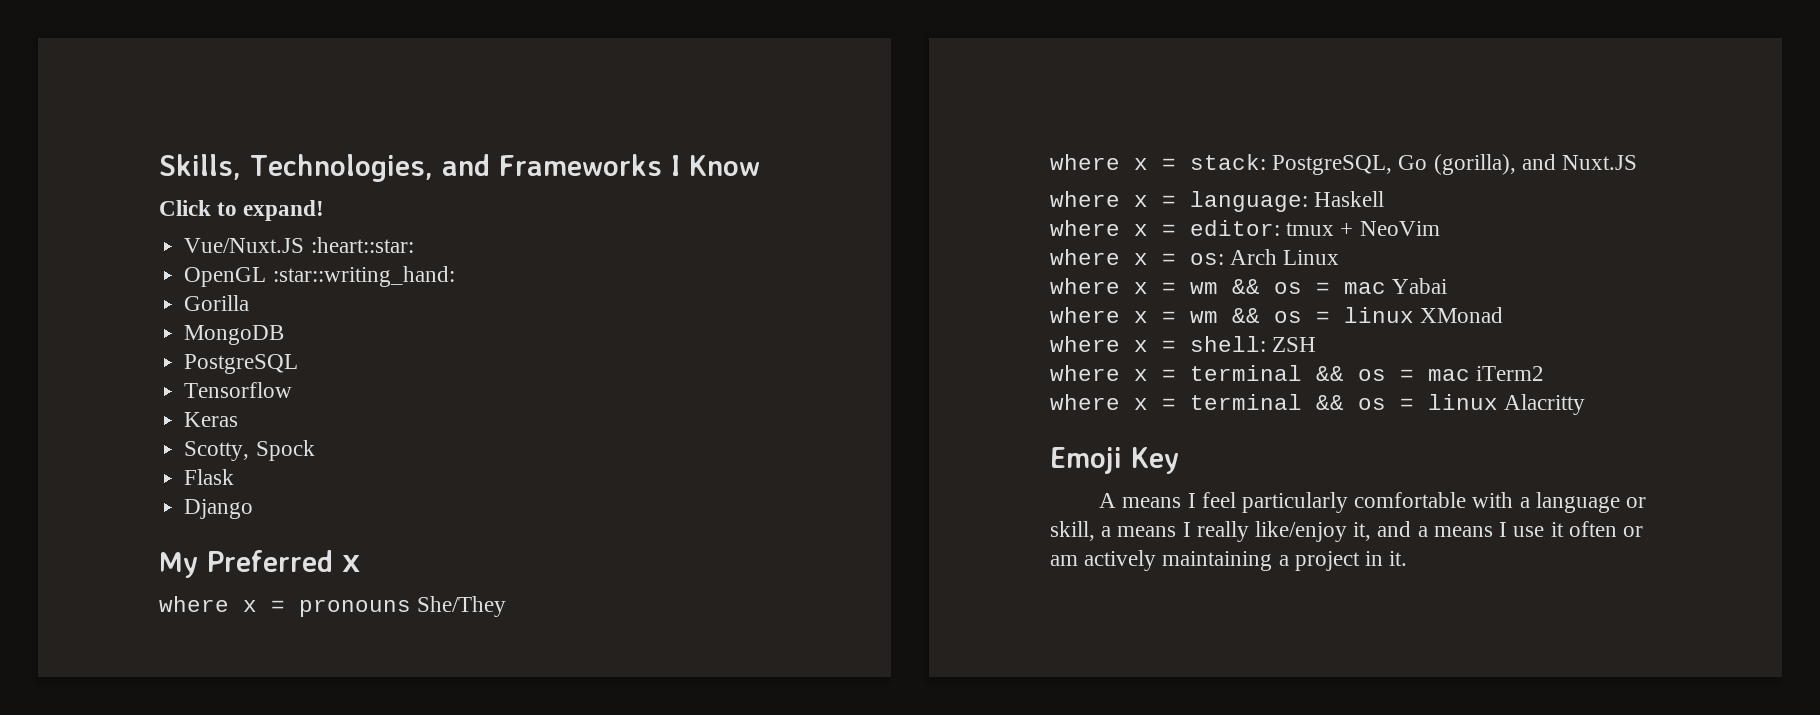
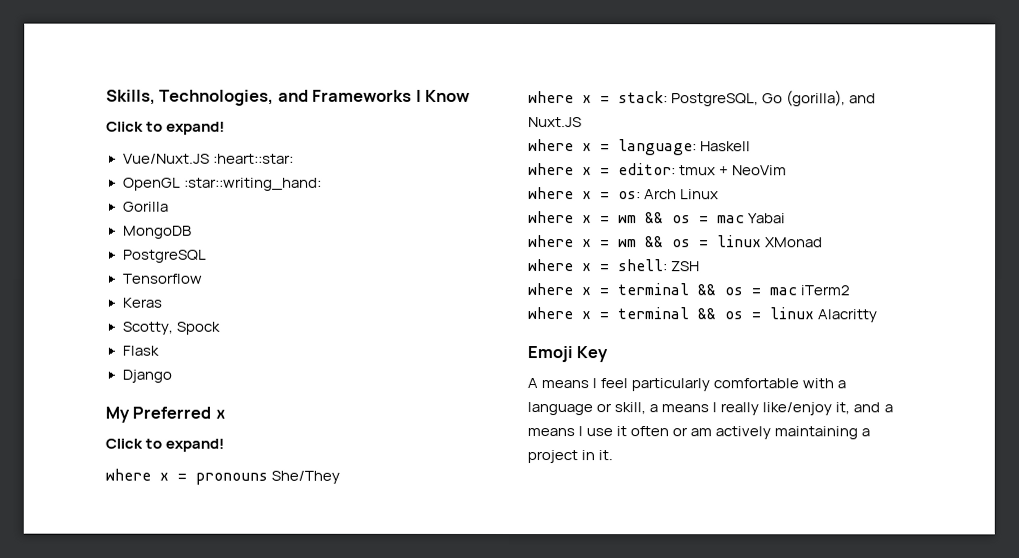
  My Preferred x
+ Click to expand!

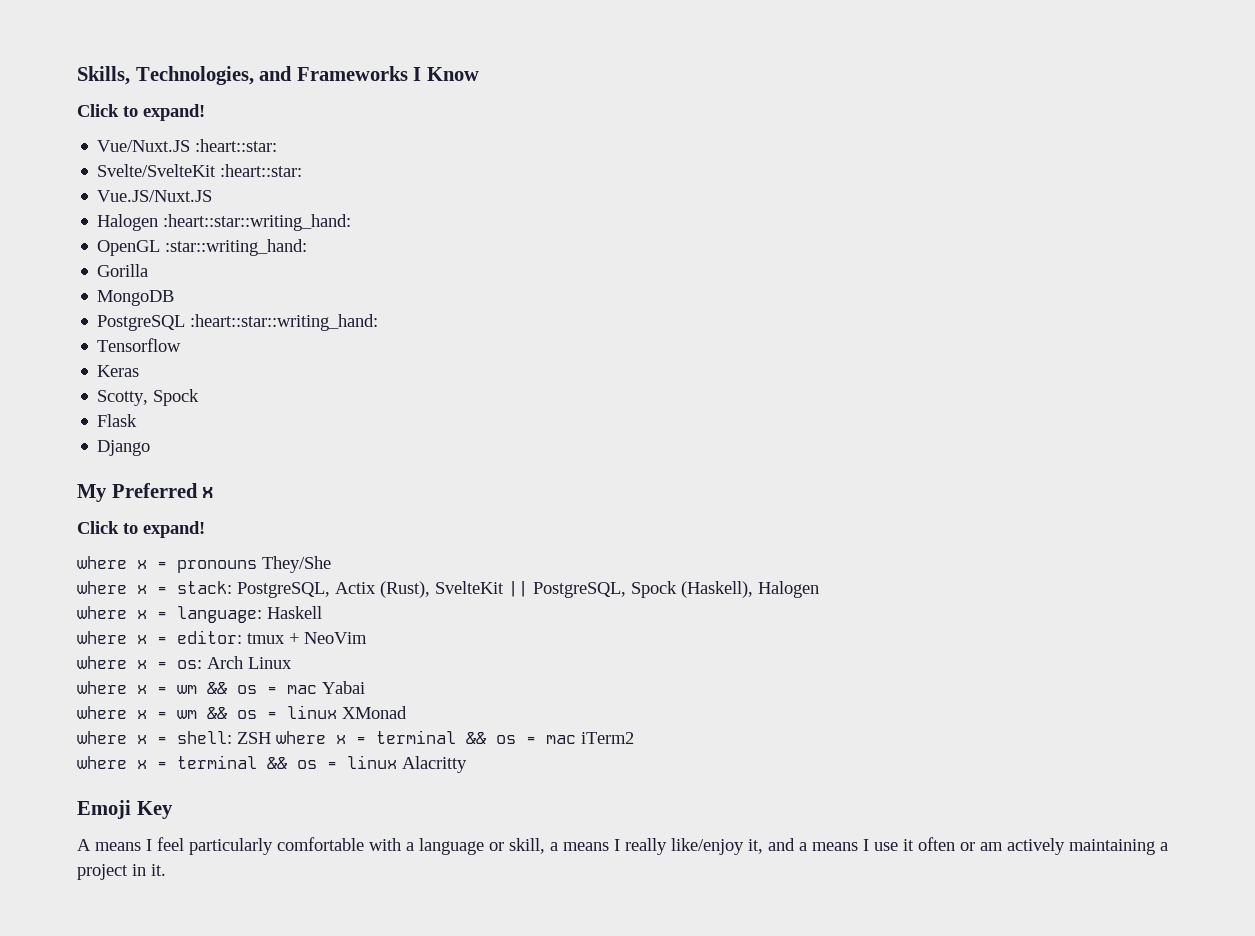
+ Svelte/SvelteKit :heart::star:
+ Vue.JS/Nuxt.JS
+ Halogen :heart::star::writing_hand:
- PostgreSQL
+ PostgreSQL :heart::star::writing_hand:
- where x = pronouns She/They
+ where x = pronouns They/She
- where x = stack: PostgreSQL, Go (gorilla), and Nuxt.JS
+ where x = stack: PostgreSQL, Actix (Rust), SvelteKit || PostgreSQL, Spock (Haskell), Halogen
- where x = shell: ZSH
- where x = terminal && os = mac iTerm2
+ where x = shell: ZSH where x = terminal && os = mac iTerm2

